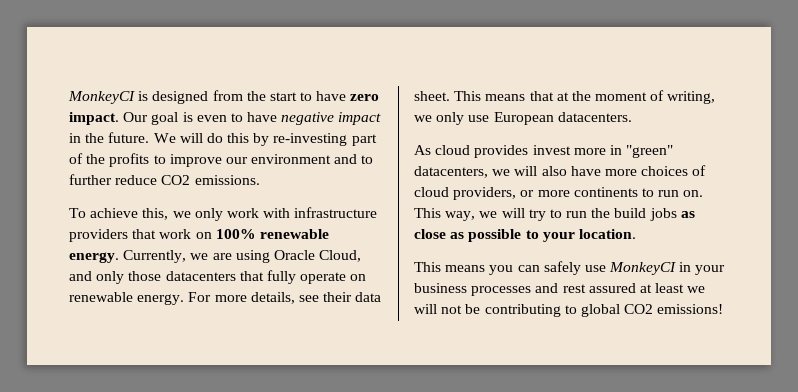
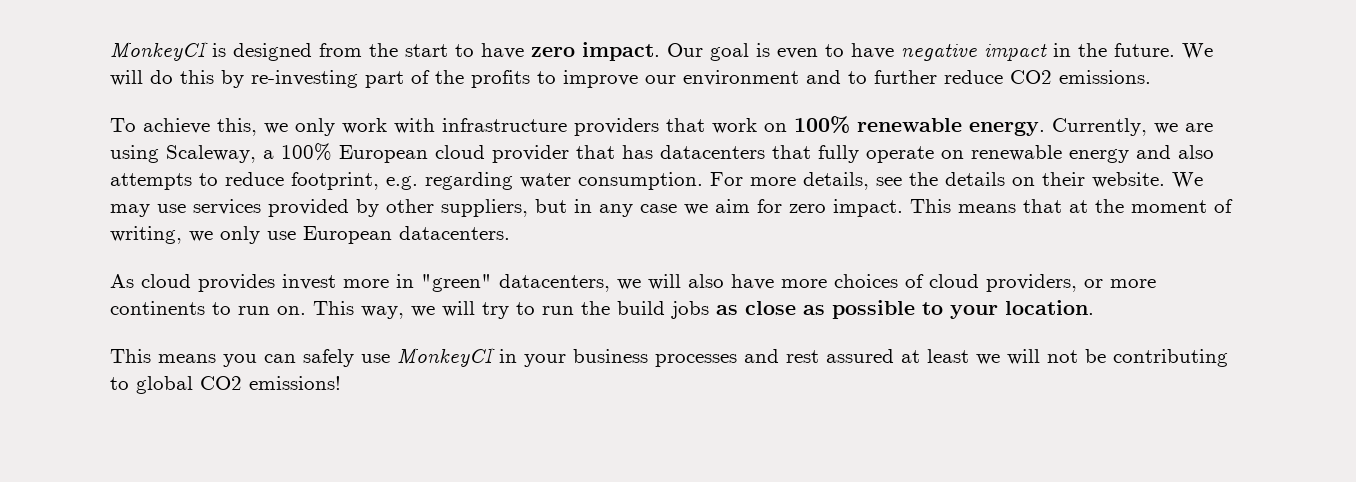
- Currently, we are using Oracle Cloud, and only those datacenters that fully operate on renewable energy. For more details, see their data sheet.
+ Currently, we are using Scaleway, a 100% European cloud provider that has datacenters that fully operate on renewable energy and also attempts to reduce footprint, e.g. regarding water consumption. For more details, see the details on their website. We may use services provided by other suppliers, but in any case we aim for zero impact.

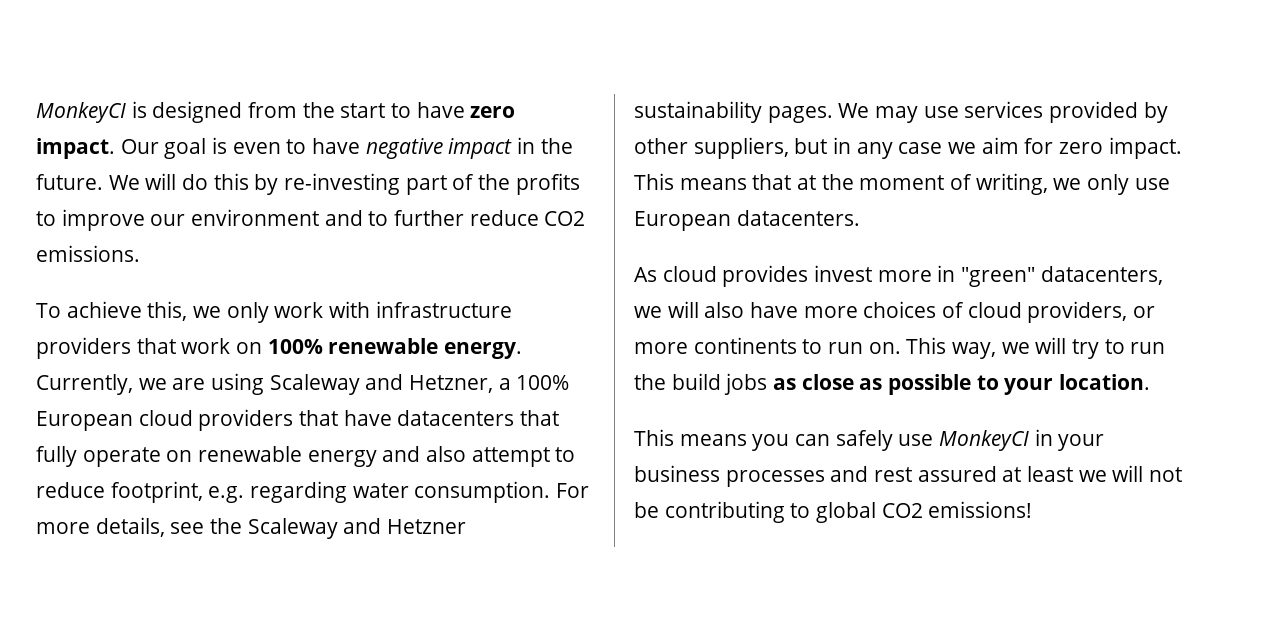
- Currently, we are using Scaleway, a 100% European cloud provider that has datacenters that fully operate on renewable energy and also attempts to reduce footprint, e.g. regarding water consumption.
+ Currently, we are using Scaleway and Hetzner, a 100% European cloud providers that have datacenters that fully operate on renewable energy and also attempt to reduce footprint, e.g. regarding water consumption.
- For more details, see the details on their website.
+ For more details, see the Scaleway and Hetzner sustainability pages.

